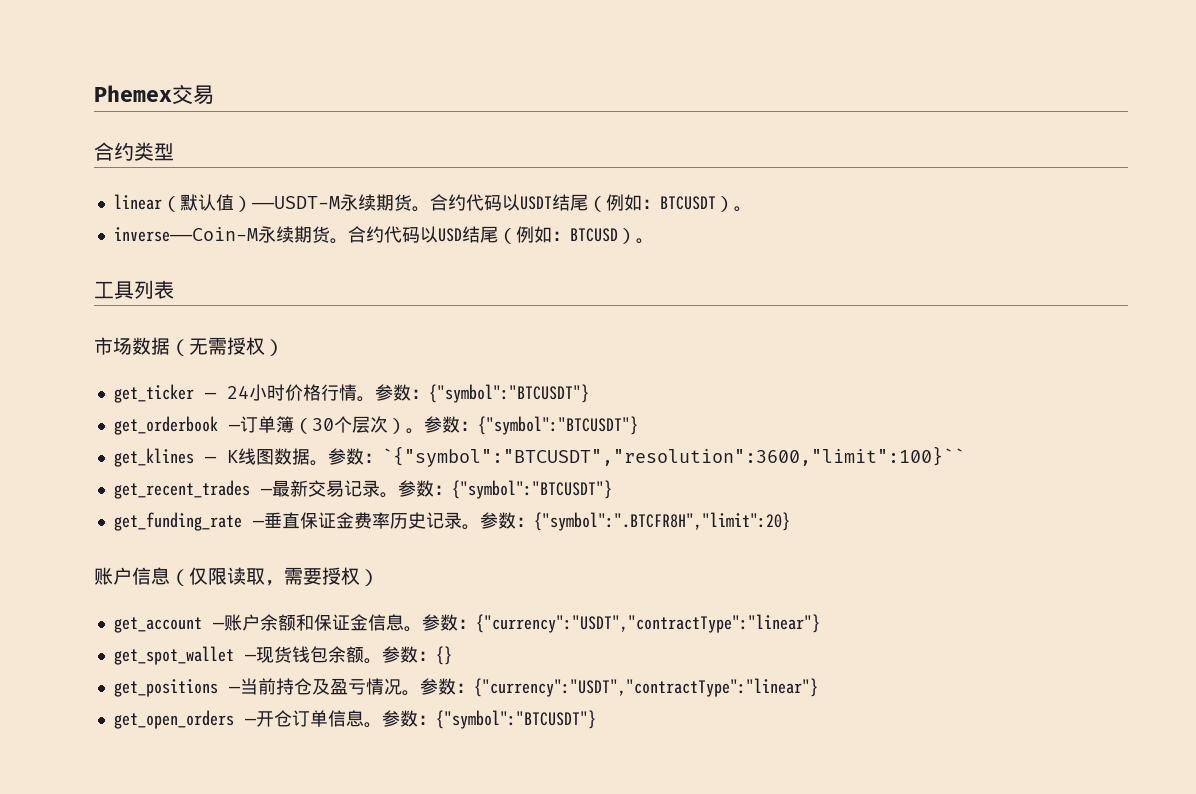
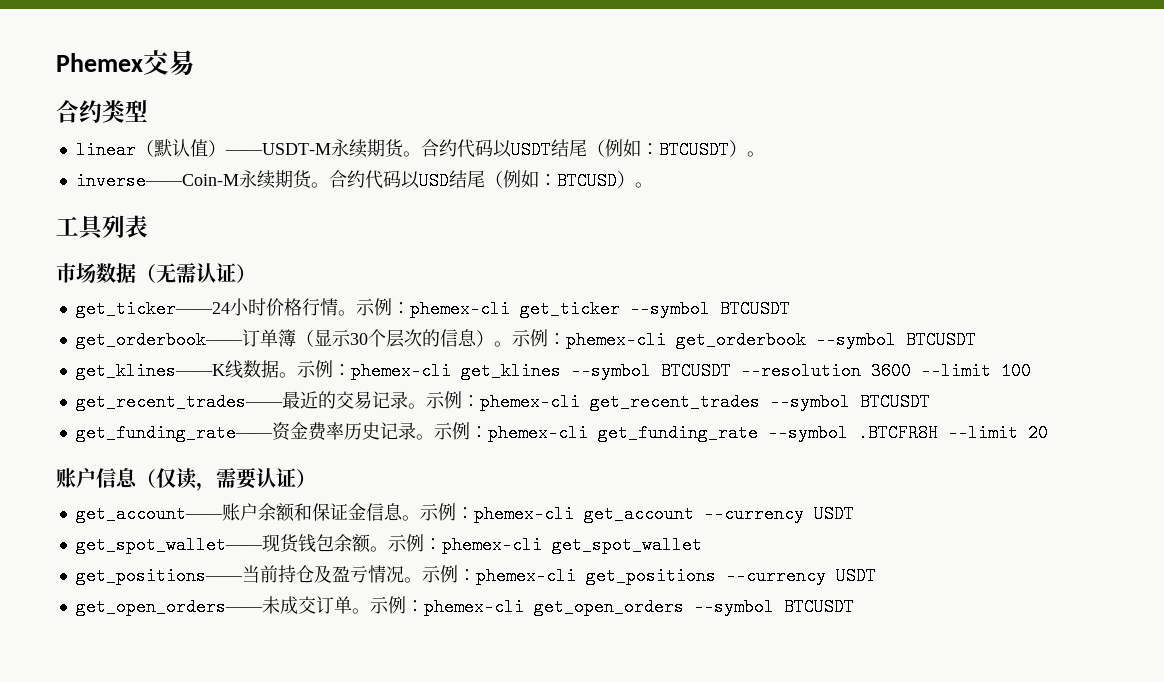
- 市场数据（无需授权）
- get_ticker — 24小时价格行情。参数：{"symbol":"BTCUSDT"}
- get_orderbook —订单簿（30个层次）。参数：{"symbol":"BTCUSDT"}
- get_klines — K线图数据。参数：`{"symbol":"BTCUSDT","resolution":3600,"limit":100}``
- get_recent_trades —最新交易记录。参数：{"symbol":"BTCUSDT"}
- get_funding_rate —垂直保证金费率历史记录。参数：{"symbol":".BTCFR8H","limit":20}
+ 市场数据（无需认证）
+ get_ticker——24小时价格行情。示例：phemex-cli get_ticker --symbol BTCUSDT
+ get_orderbook——订单簿（显示30个层次的信息）。示例：phemex-cli get_orderbook --symbol BTCUSDT
+ get_klines——K线数据。示例：phemex-cli get_klines --symbol BTCUSDT --resolution 3600 --limit 100
+ get_recent_trades——最近的交易记录。示例：phemex-cli get_recent_trades --symbol BTCUSDT
+ get_funding_rate——资金费率历史记录。示例：phemex-cli get_funding_rate --symbol .BTCFR8H --limit 20
- 账户信息（仅限读取，需要授权）
- get_account —账户余额和保证金信息。参数：{"currency":"USDT","contractType":"linear"}
- get_spot_wallet —现货钱包余额。参数：{}
- get_positions —当前持仓及盈亏情况。参数：{"currency":"USDT","contractType":"linear"}
- get_open_orders —开仓订单信息。参数：{"symbol":"BTCUSDT"}
+ 账户信息（仅读，需要认证）
+ get_account——账户余额和保证金信息。示例：phemex-cli get_account --currency USDT
+ get_spot_wallet——现货钱包余额。示例：phemex-cli get_spot_wallet
+ get_positions——当前持仓及盈亏情况。示例：phemex-cli get_positions --currency USDT
+ get_open_orders——未成交订单。示例：phemex-cli get_open_orders --symbol BTCUSDT

